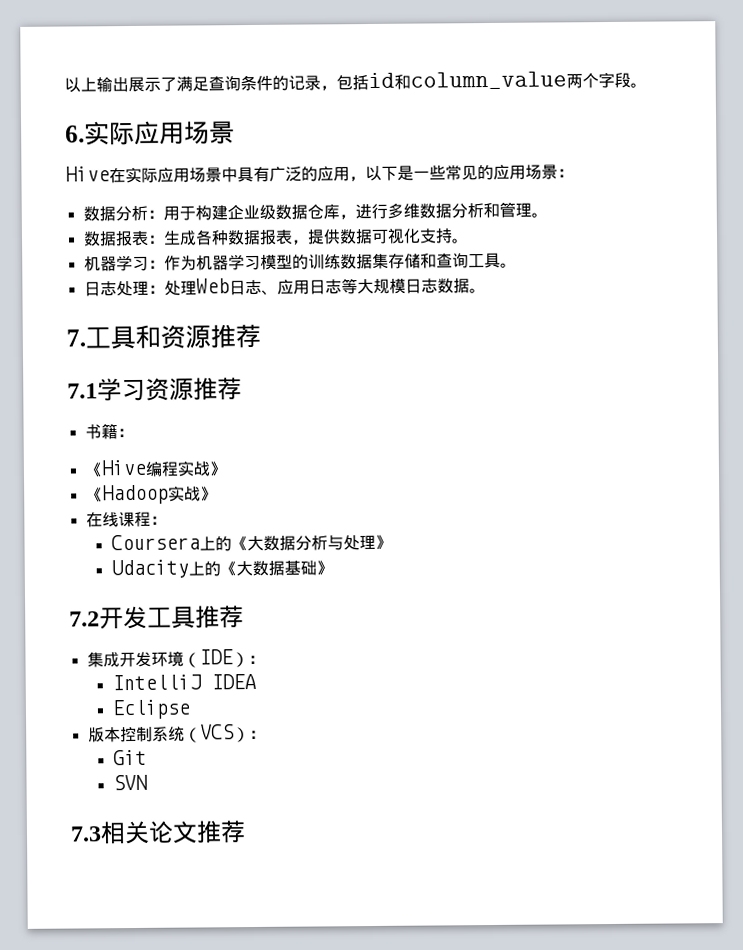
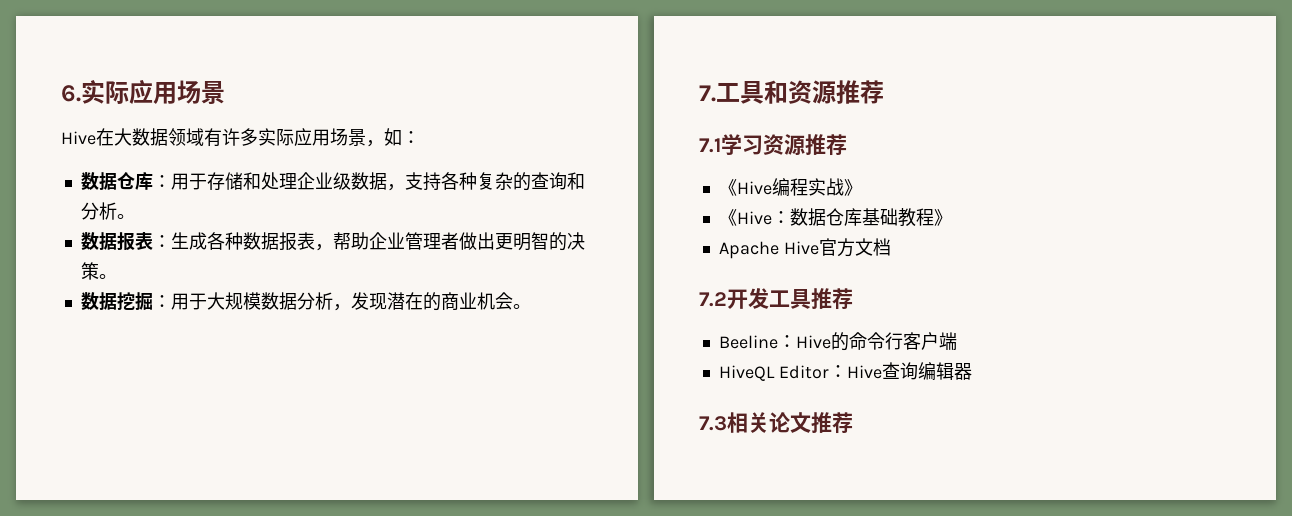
- 以上输出展示了满足查询条件的记录，包括id和column_value两个字段。
- Hive在实际应用场景中具有广泛的应用，以下是一些常见的应用场景：
- 数据分析：用于构建企业级数据仓库，进行多维数据分析和管理。
+ Hive在大数据领域有许多实际应用场景，如：
+ 数据仓库：用于存储和处理企业级数据，支持各种复杂的查询和分析。
- 数据报表：生成各种数据报表，提供数据可视化支持。
- 机器学习：作为机器学习模型的训练数据集存储和查询工具。
- 日志处理：处理Web日志、应用日志等大规模日志数据。
+ 数据报表：生成各种数据报表，帮助企业管理者做出更明智的决策。
+ 数据挖掘：用于大规模数据分析，发现潜在的商业机会。
- 书籍：
- 《Hadoop实战》
- 在线课程：
- Coursera上的《大数据分析与处理》
- Udacity上的《大数据基础》
+ 《Hive：数据仓库基础教程》
+ Apache Hive官方文档
  7.2开发工具推荐
- 集成开发环境（IDE）：
- IntelliJ IDEA
- Eclipse
- 版本控制系统（VCS）：
- Git
- SVN
+ Beeline：Hive的命令行客户端
+ HiveQL Editor：Hive查询编辑器

